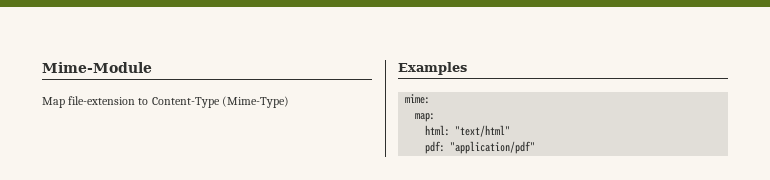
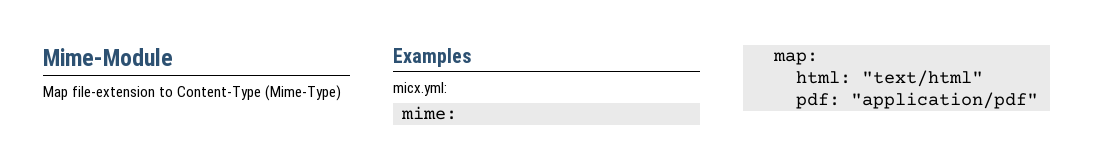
+ micx.yml:

